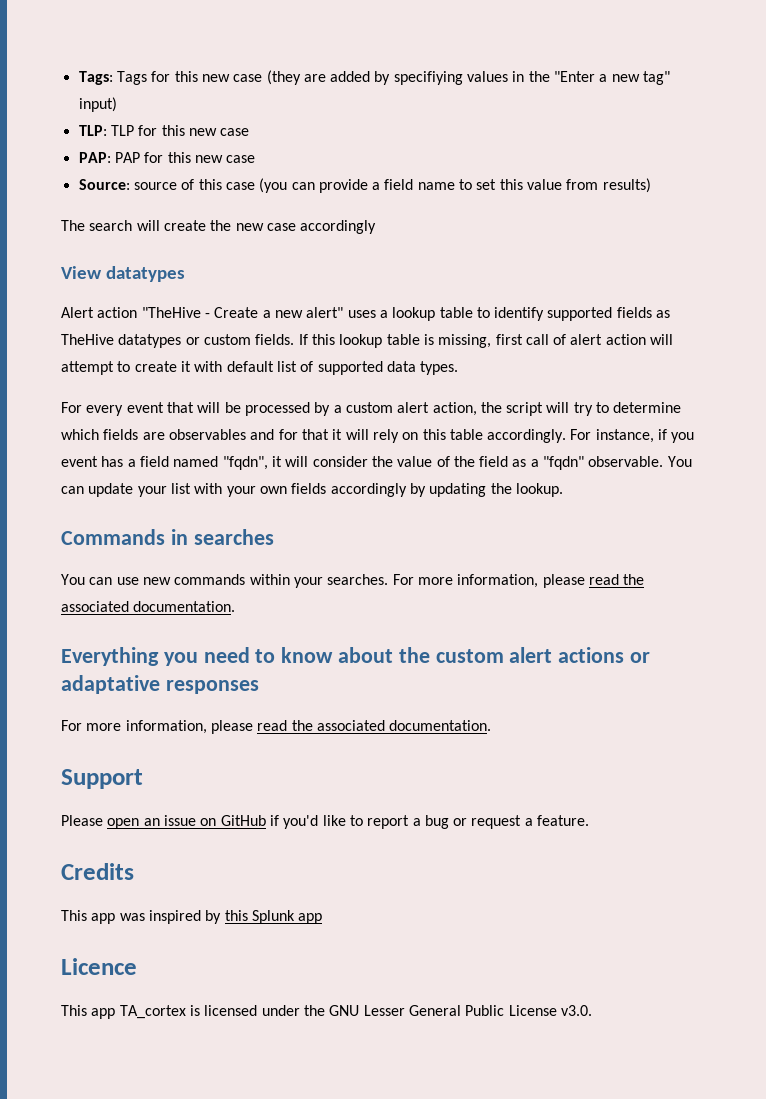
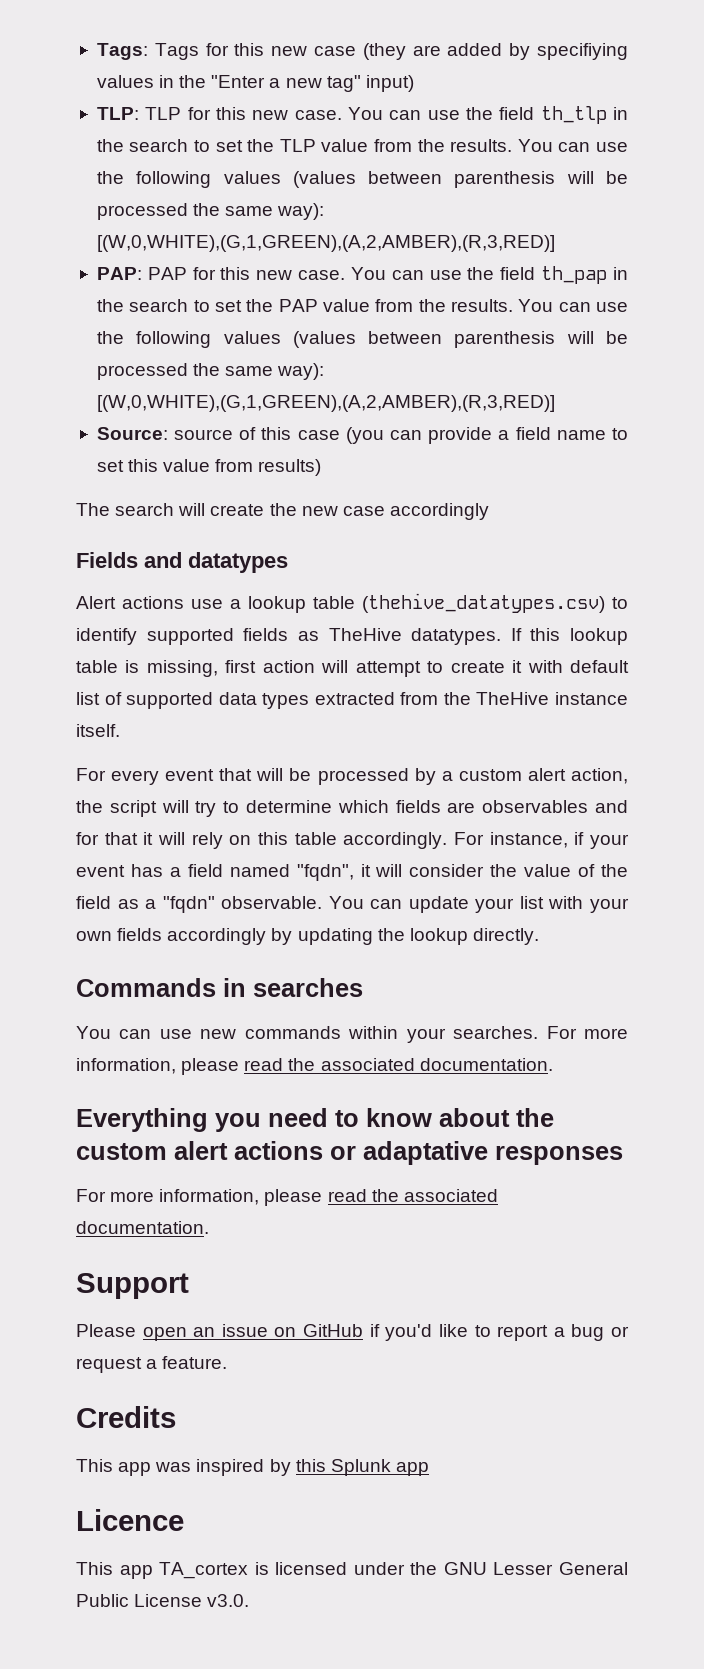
- TLP: TLP for this new case
+ TLP: TLP for this new case. You can use the field th_tlp in the search to set the TLP value from the results. You can use the following values (values between parenthesis will be processed the same way): [(W,0,WHITE),(G,1,GREEN),(A,2,AMBER),(R,3,RED)]
- PAP: PAP for this new case
+ PAP: PAP for this new case. You can use the field th_pap in the search to set the PAP value from the results. You can use the following values (values between parenthesis will be processed the same way): [(W,0,WHITE),(G,1,GREEN),(A,2,AMBER),(R,3,RED)]
- View datatypes
+ Fields and datatypes
- Alert action "TheHive - Create a new alert" uses a lookup table to identify supported fields as TheHive datatypes or custom fields.
+ Alert actions use a lookup table (thehive_datatypes.csv) to identify supported fields as TheHive datatypes.
- If this lookup table is missing, first call of alert action will attempt to create it with default list of supported data types.
+ If this lookup table is missing, first action will attempt to create it with default list of supported data types extracted from the TheHive instance itself.
- For instance, if you event has a field named "fqdn", it will consider the value of the field as a "fqdn" observable.
+ For instance, if your event has a field named "fqdn", it will consider the value of the field as a "fqdn" observable.
- You can update your list with your own fields accordingly by updating the lookup.
+ You can update your list with your own fields accordingly by updating the lookup directly.

